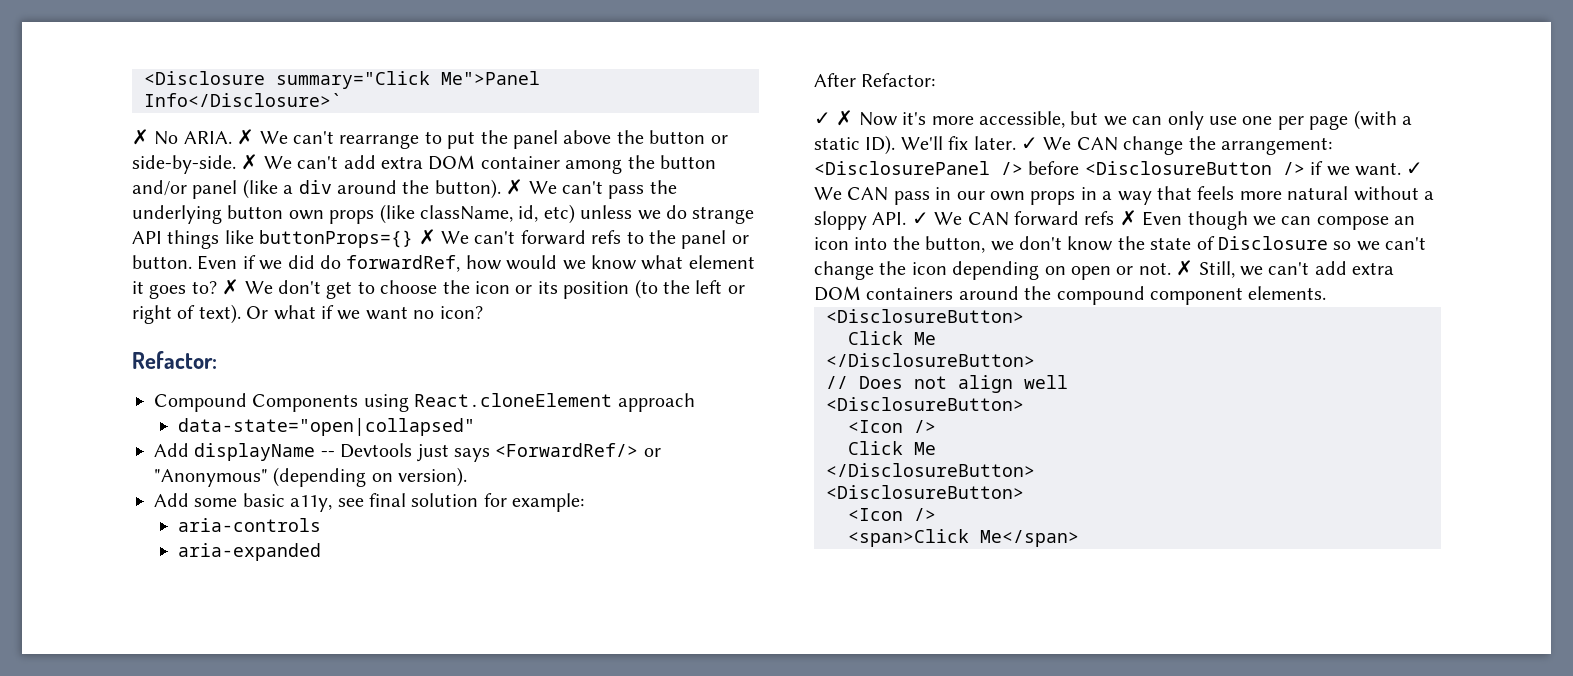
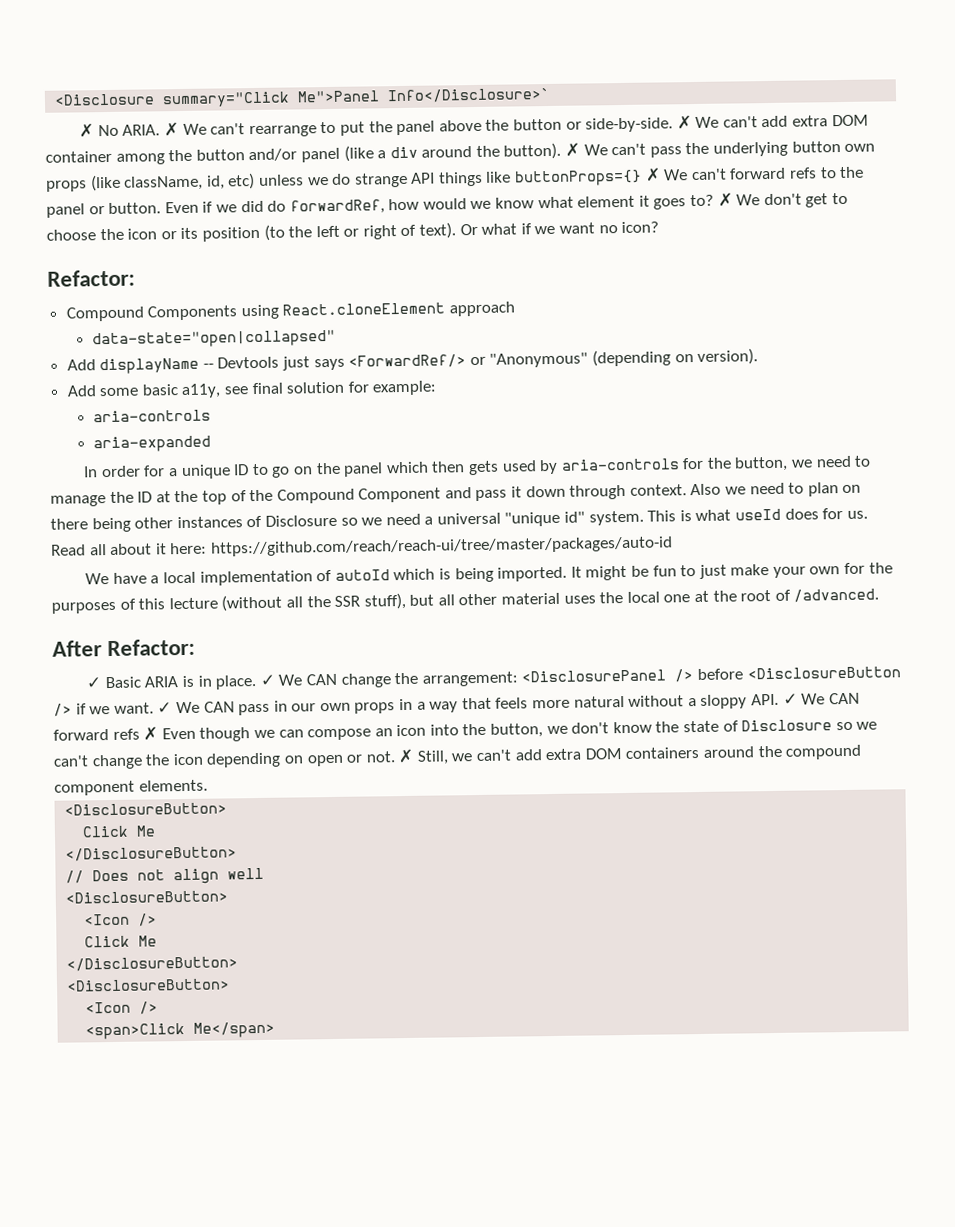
+ In order for a unique ID to go on the panel which then gets used by aria-controls for the button, we need to manage the ID at the top of the Compound Component and pass it down through context. Also we need to plan on there being other instances of Disclosure so we need a universal "unique id" system. This is what useId does for us. Read all about it here: https://github.com/reach/reach-ui/tree/master/packages/auto-id
+ We have a local implementation of autoId which is being imported. It might be fun to just make your own for the purposes of this lecture (without all the SSR stuff), but all other material uses the local one at the root of /advanced.
  After Refactor:
- ✓ ✗ Now it's more accessible, but we can only use one per page (with a static ID). We'll fix later.
+ ✓ Basic ARIA is in place.

